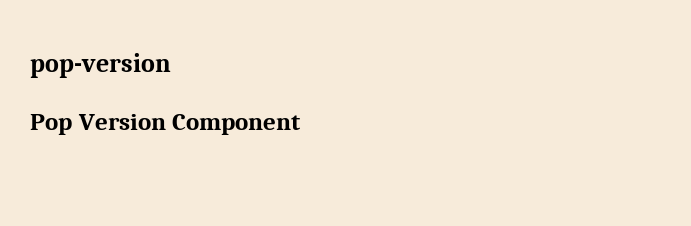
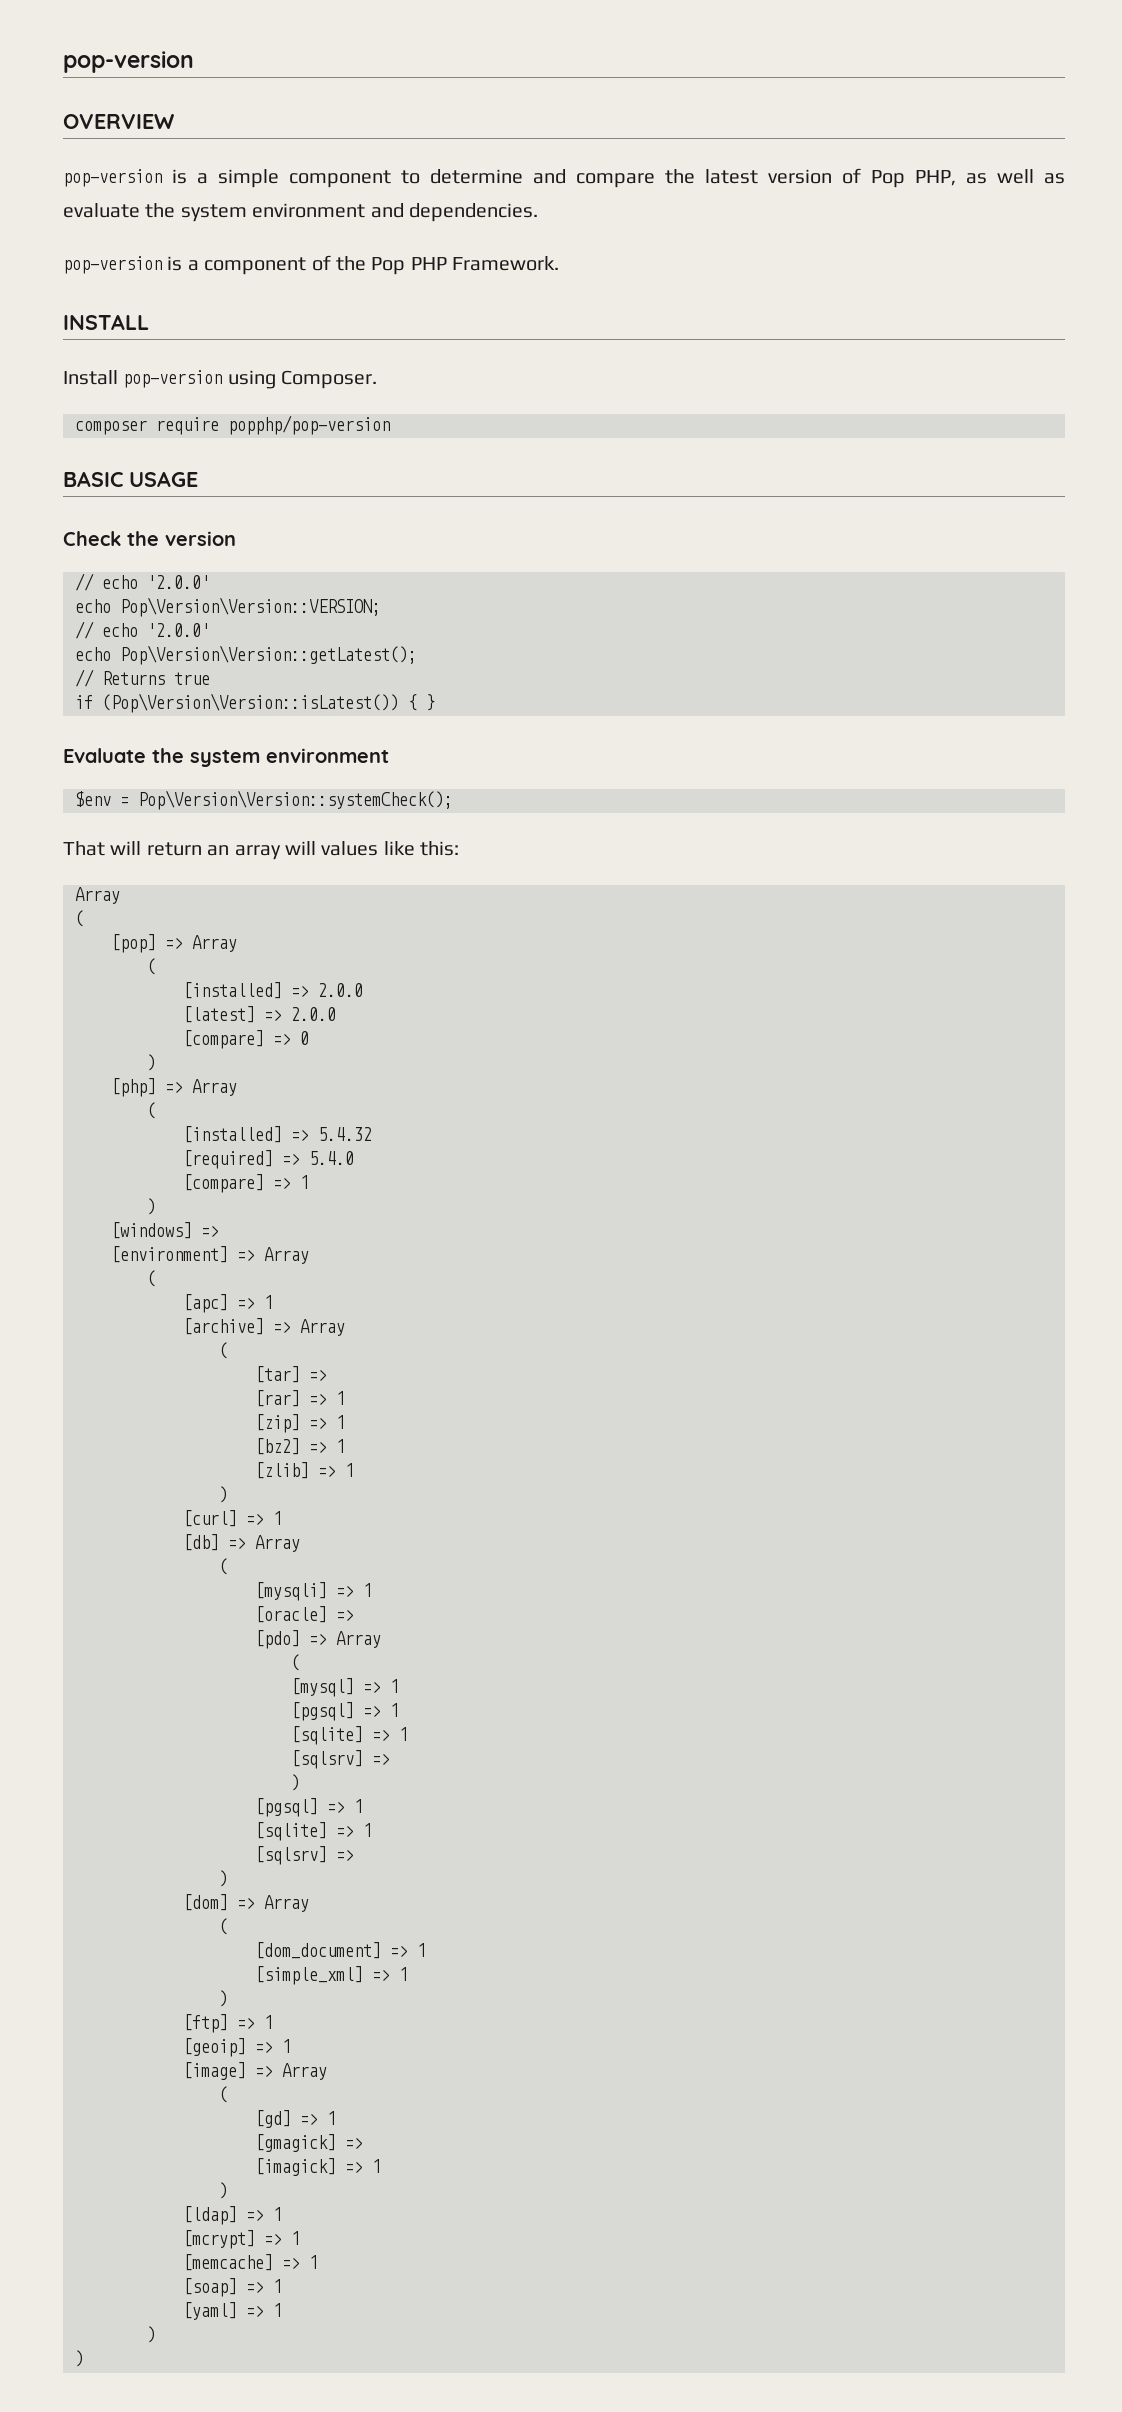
- Pop Version Component
+ OVERVIEW
+ pop-version is a simple component to determine and compare the latest version of Pop PHP, as well as evaluate the system environment and dependencies.
+ pop-version is a component of the Pop PHP Framework.
+ INSTALL
+ Install pop-version using Composer.
+ composer require popphp/pop-version
+ BASIC USAGE
+ Check the version
+ // echo '2.0.0'
+ echo Pop\Version\Version::VERSION;
+ // echo '2.0.0'
+ echo Pop\Version\Version::getLatest();
+ // Returns true
+ if (Pop\Version\Version::isLatest()) { }
+ Evaluate the system environment
+ $env = Pop\Version\Version::systemCheck();
+ That will return an array will values like this:
+ Array
+ (
+ [pop] => Array
+ (
+ [installed] => 2.0.0
+ [latest] => 2.0.0
+ [compare] => 0
+ )
+ [php] => Array
+ (
+ [installed] => 5.4.32
+ [required] => 5.4.0
+ [compare] => 1
+ )
+ [windows] =>
+ [environment] => Array
+ (
+ [apc] => 1
+ [archive] => Array
+ (
+ [tar] =>
+ [rar] => 1
+ [zip] => 1
+ [bz2] => 1
+ [zlib] => 1
+ )
+ [curl] => 1
+ [db] => Array
+ (
+ [mysqli] => 1
+ [oracle] =>
+ [pdo] => Array
+ (
+ [mysql] => 1
+ [pgsql] => 1
+ [sqlite] => 1
+ [sqlsrv] =>
+ )
+ [pgsql] => 1
+ [sqlite] => 1
+ [sqlsrv] =>
+ )
+ [dom] => Array
+ (
+ [dom_document] => 1
+ [simple_xml] => 1
+ )
+ [ftp] => 1
+ [geoip] => 1
+ [image] => Array
+ (
+ [gd] => 1
+ [gmagick] =>
+ [imagick] => 1
+ )
+ [ldap] => 1
+ [mcrypt] => 1
+ [memcache] => 1
+ [soap] => 1
+ [yaml] => 1
+ )
+ )

